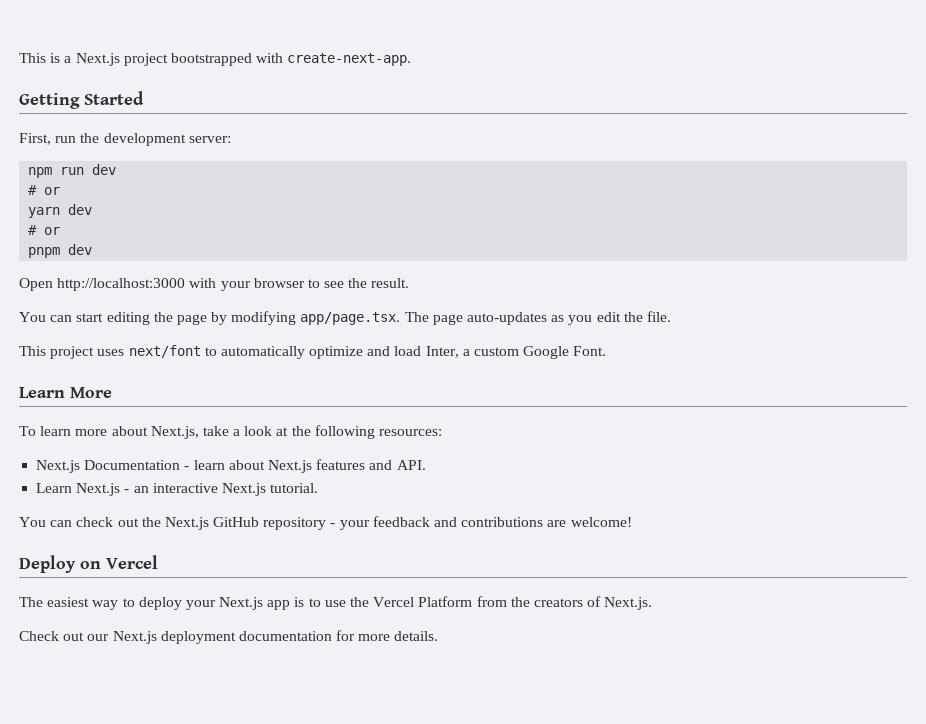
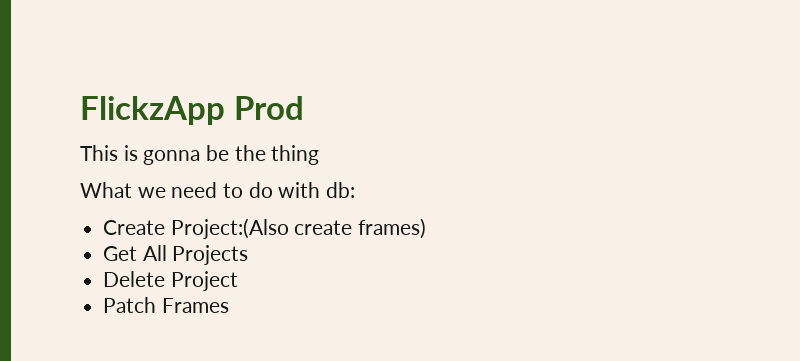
- This is a Next.js project bootstrapped with create-next-app.
- Getting Started
- First, run the development server:
- npm run dev
- # or
- yarn dev
- # or
- pnpm dev
- Open http://localhost:3000 with your browser to see the result.
- You can start editing the page by modifying app/page.tsx. The page auto-updates as you edit the file.
- This project uses next/font to automatically optimize and load Inter, a custom Google Font.
- Learn More
- To learn more about Next.js, take a look at the following resources:
- Next.js Documentation - learn about Next.js features and API.
- Learn Next.js - an interactive Next.js tutorial.
- You can check out the Next.js GitHub repository - your feedback and contributions are welcome!
- Deploy on Vercel
- The easiest way to deploy your Next.js app is to use the Vercel Platform from the creators of Next.js.
- Check out our Next.js deployment documentation for more details.
+ FlickzApp Prod
+ This is gonna be the thing
+ What we need to do with db:
+ Create Project:(Also create frames)
+ Get All Projects
+ Delete Project
+ Patch Frames

